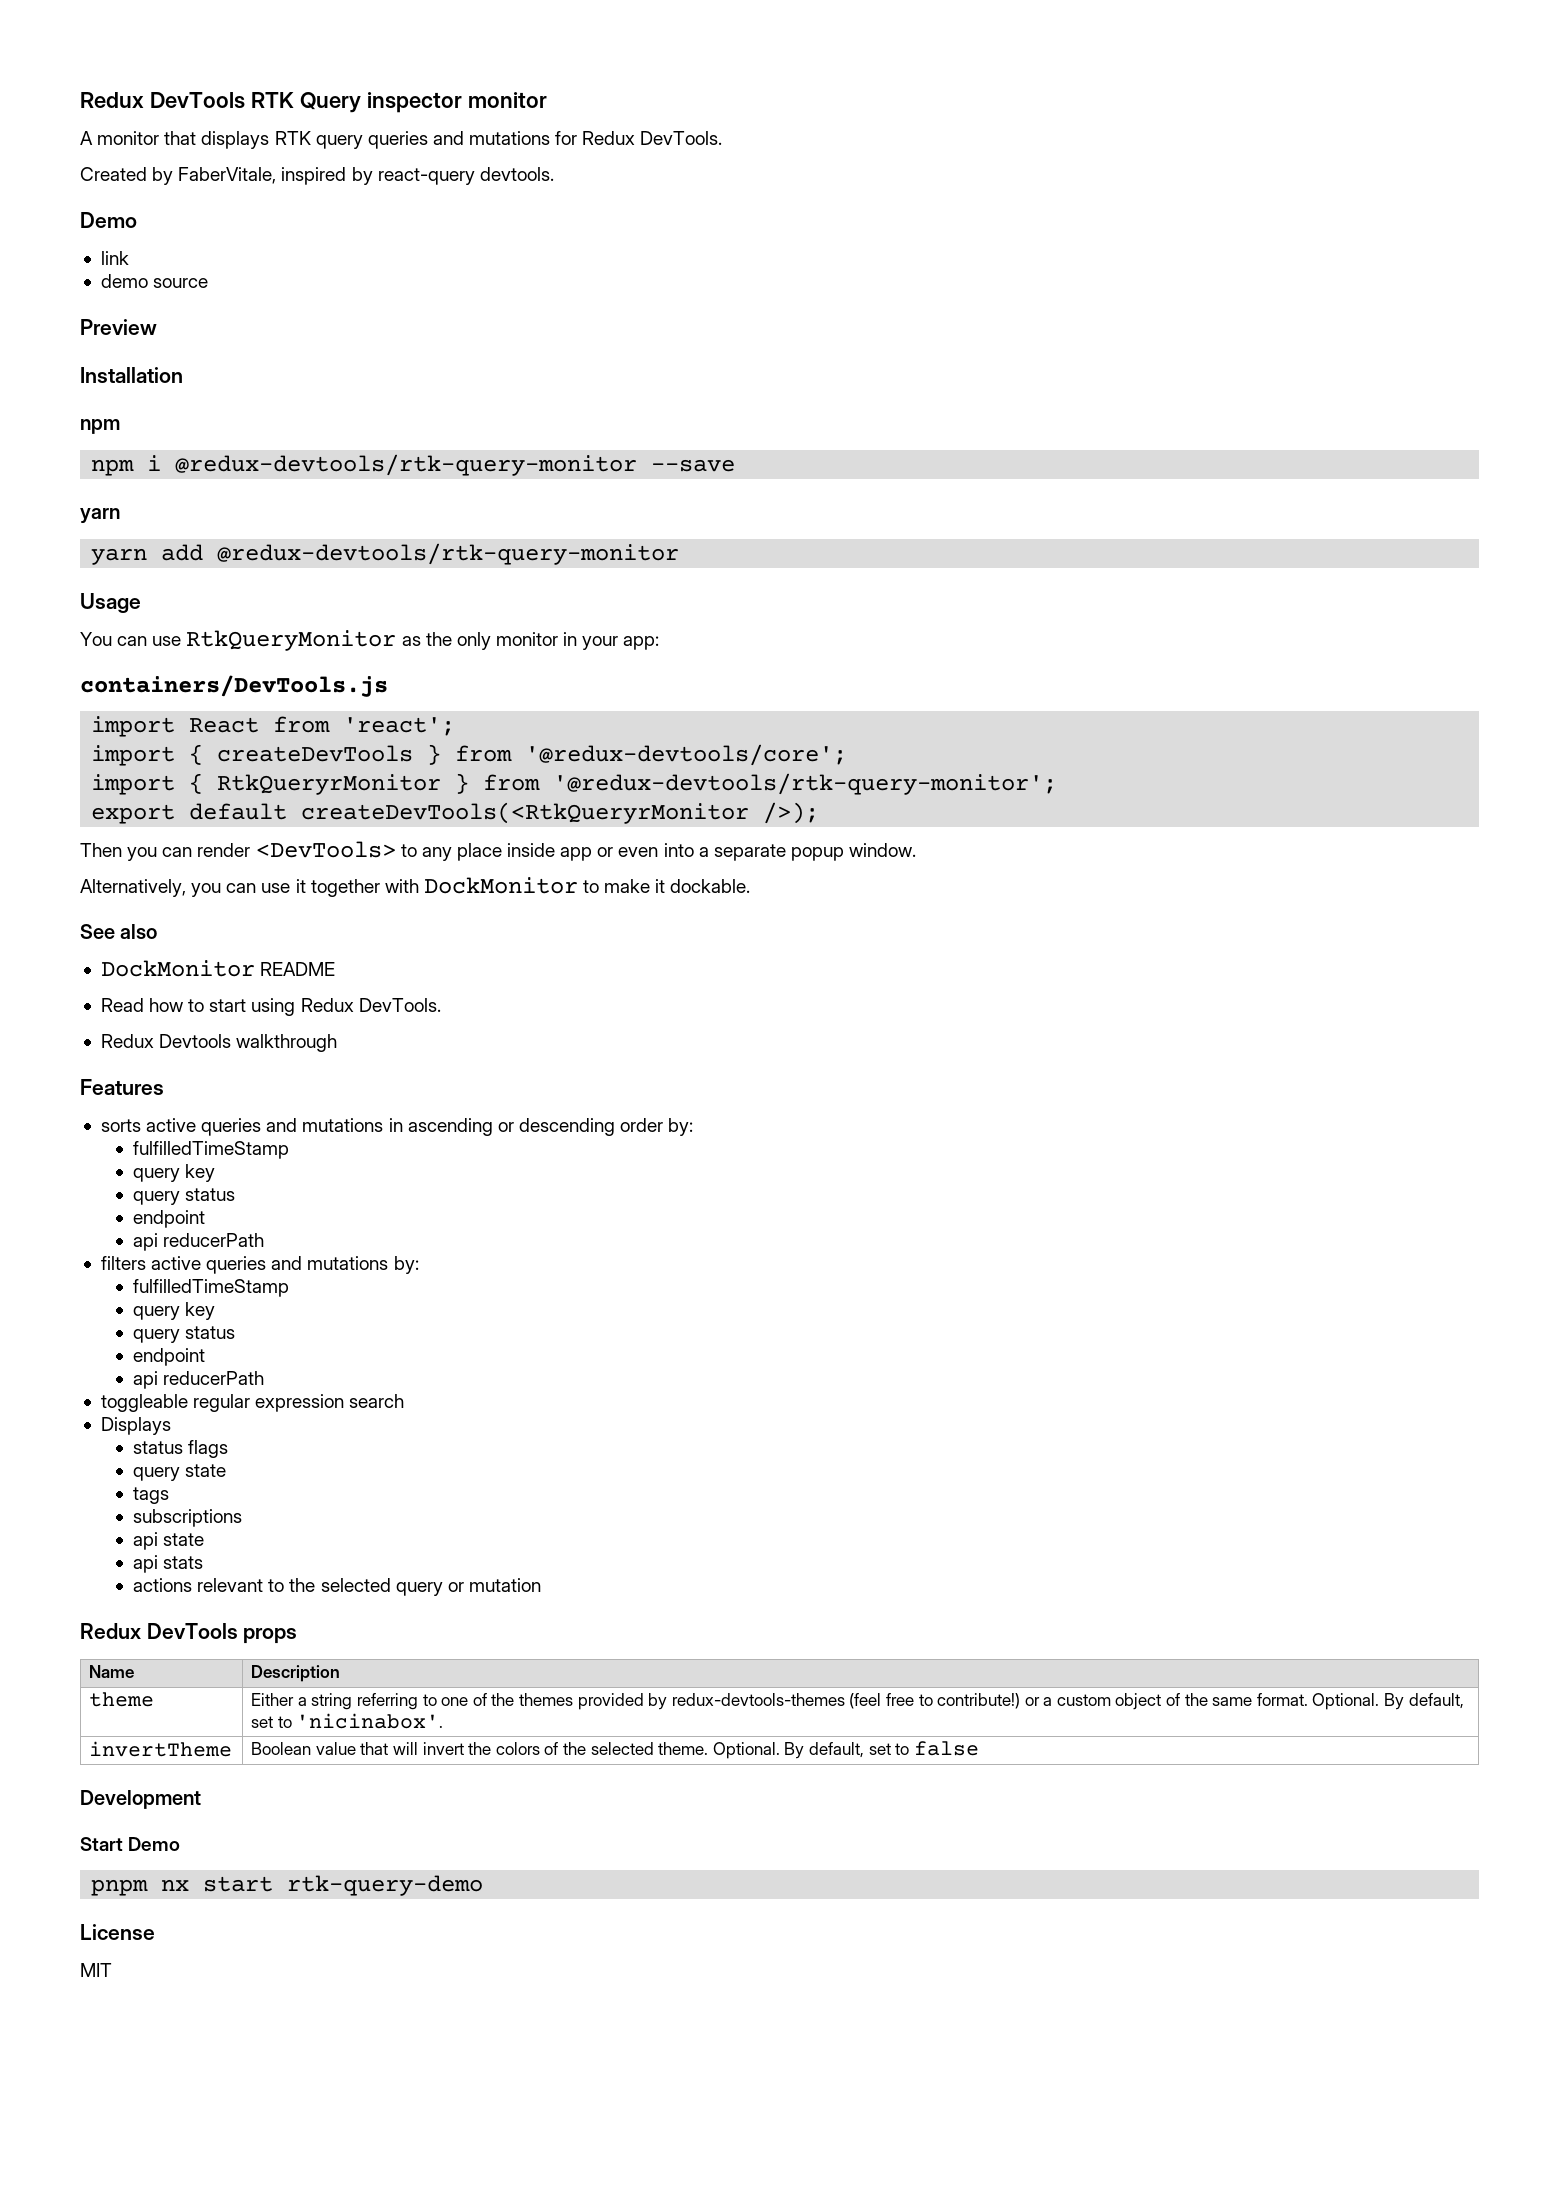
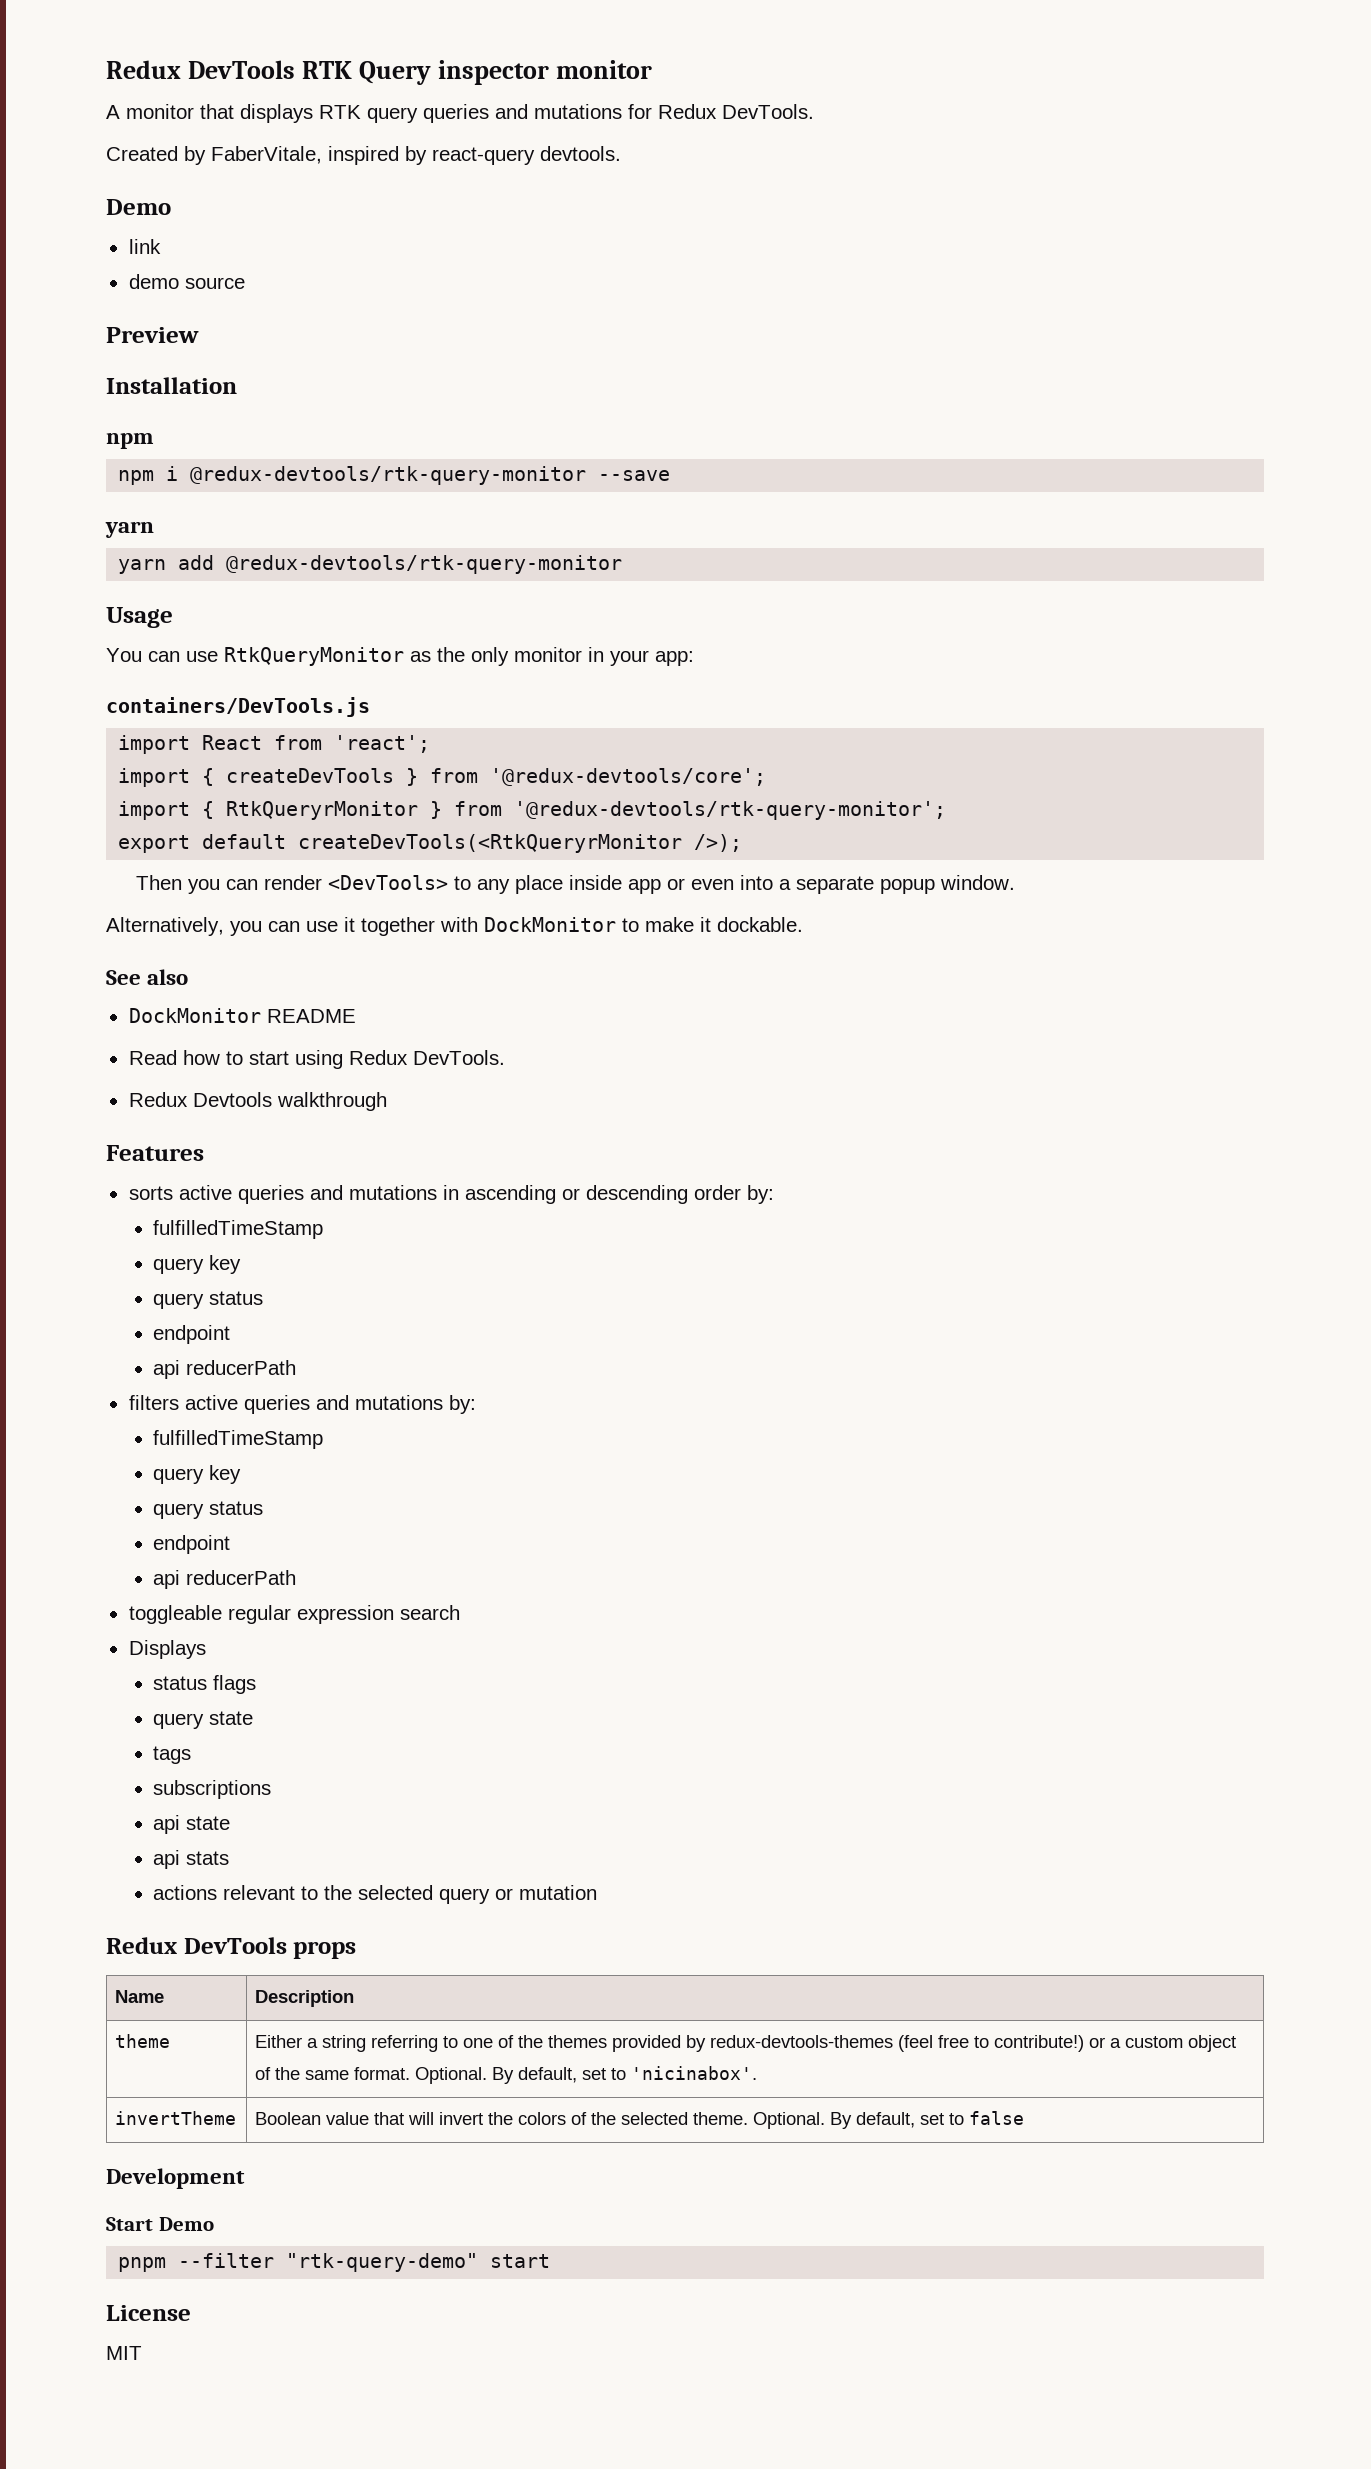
- pnpm nx start rtk-query-demo
+ pnpm --filter "rtk-query-demo" start

